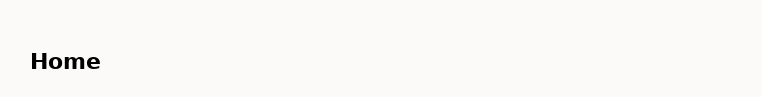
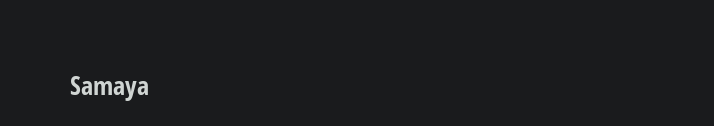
- Home
+ Samaya

